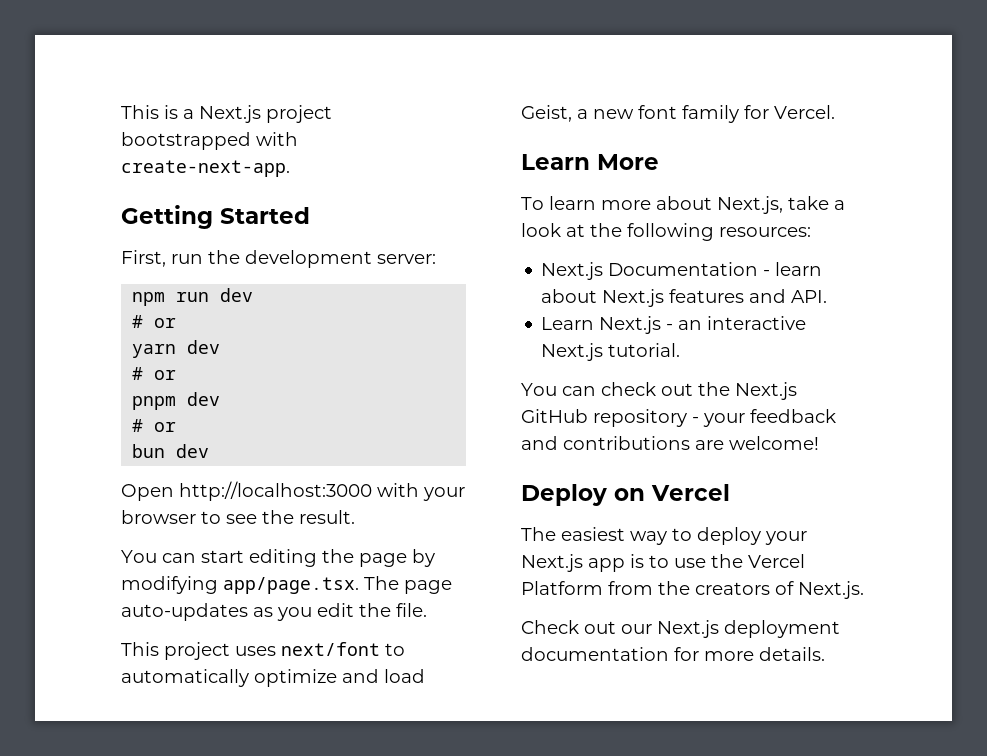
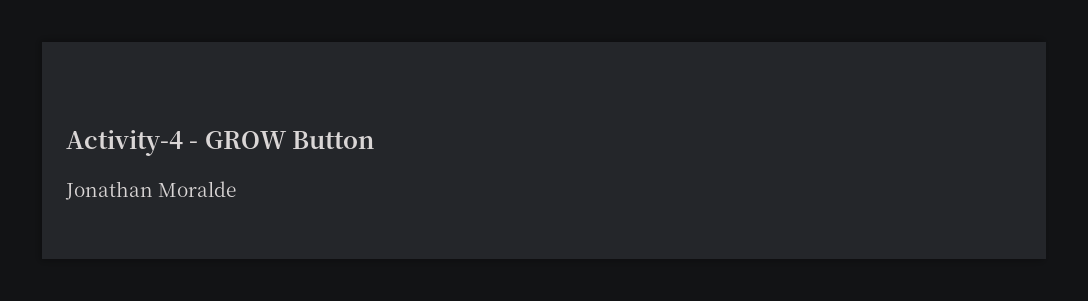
- This is a Next.js project bootstrapped with create-next-app.
- Getting Started
- First, run the development server:
- npm run dev
- # or
- yarn dev
- # or
- pnpm dev
- # or
- bun dev
- Open http://localhost:3000 with your browser to see the result.
- You can start editing the page by modifying app/page.tsx. The page auto-updates as you edit the file.
- This project uses next/font to automatically optimize and load Geist, a new font family for Vercel.
- Learn More
- To learn more about Next.js, take a look at the following resources:
- Next.js Documentation - learn about Next.js features and API.
- Learn Next.js - an interactive Next.js tutorial.
- You can check out the Next.js GitHub repository - your feedback and contributions are welcome!
- Deploy on Vercel
- The easiest way to deploy your Next.js app is to use the Vercel Platform from the creators of Next.js.
- Check out our Next.js deployment documentation for more details.
+ Activity-4 - GROW Button
+ Jonathan Moralde

